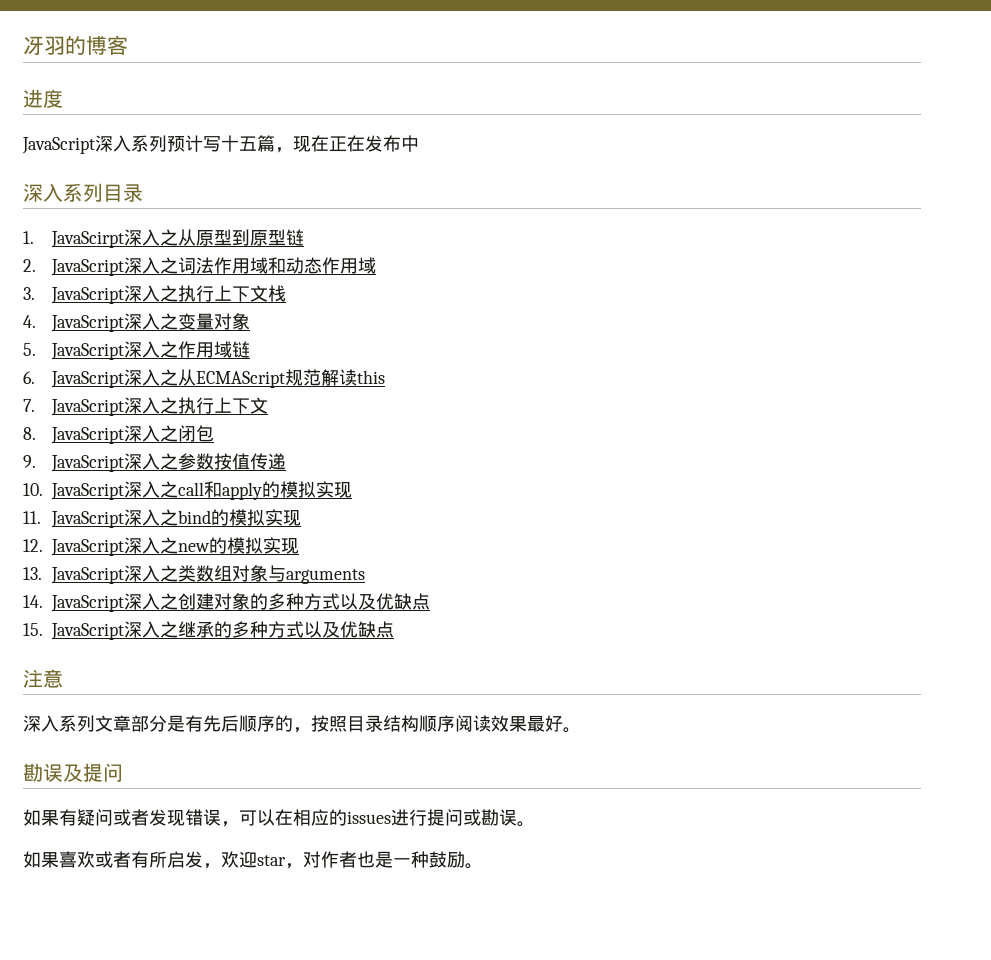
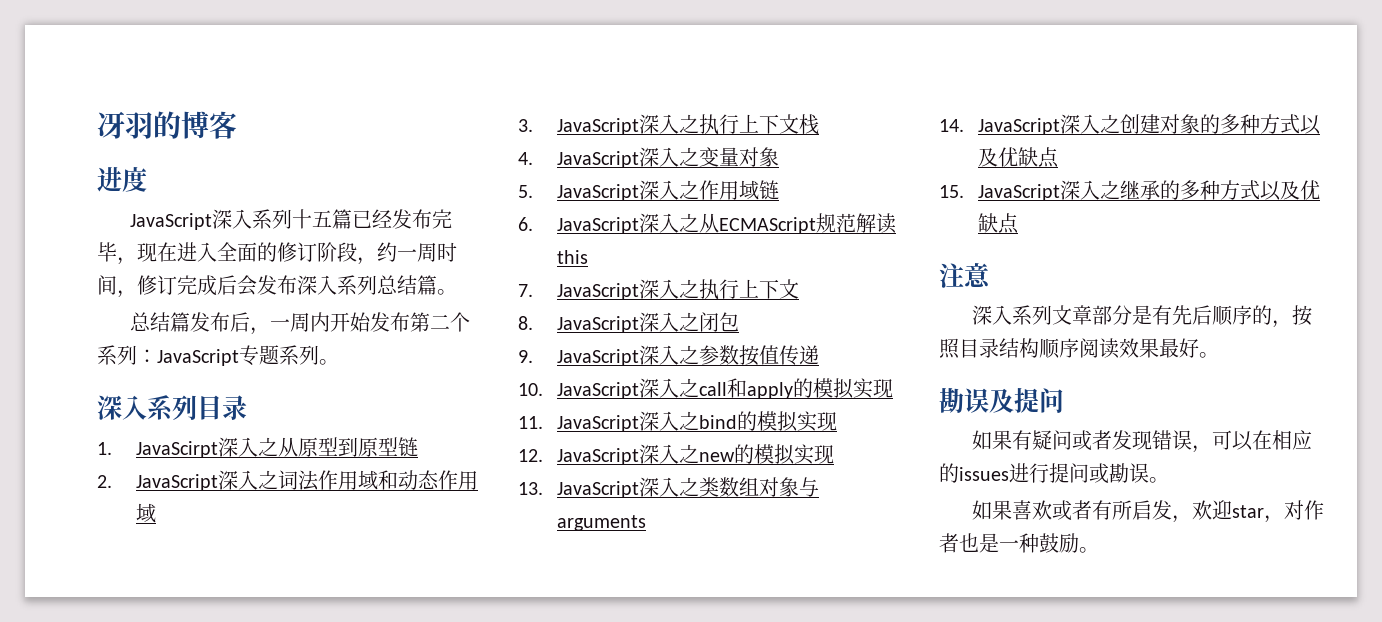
- JavaScript深入系列预计写十五篇，现在正在发布中
+ JavaScript深入系列十五篇已经发布完毕，现在进入全面的修订阶段，约一周时间，修订完成后会发布深入系列总结篇。
+ 总结篇发布后，一周内开始发布第二个系列：JavaScript专题系列。

